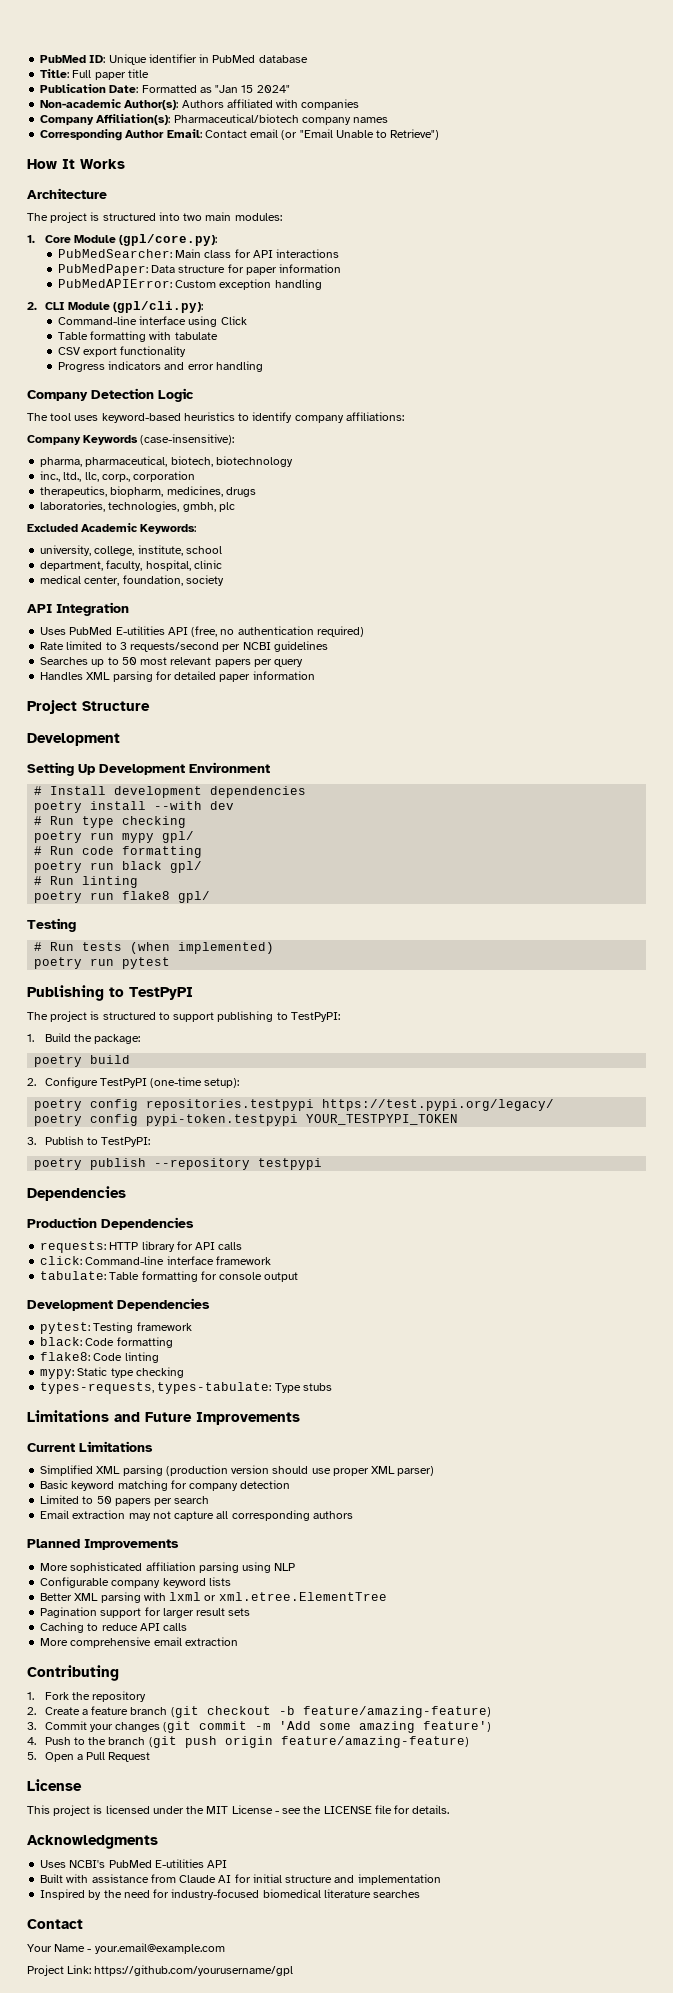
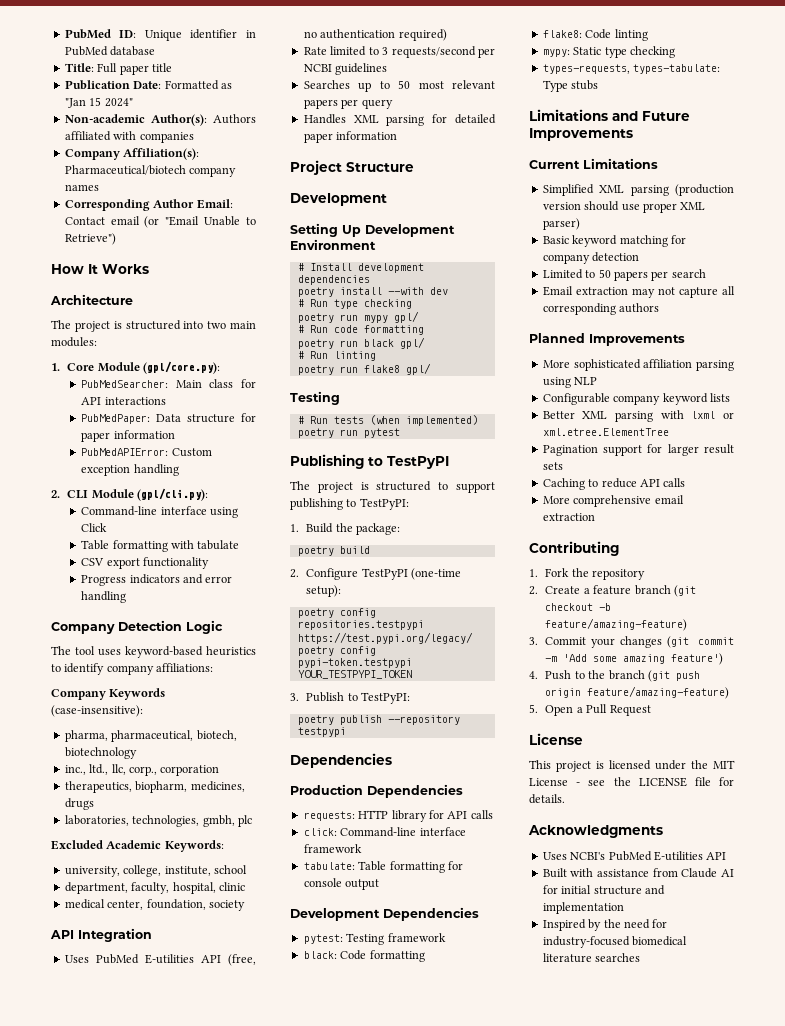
  Inspired by the need for industry-focused biomedical literature searches
- Contact
- Your Name - your.email@example.com
- Project Link: https://github.com/yourusername/gpl

